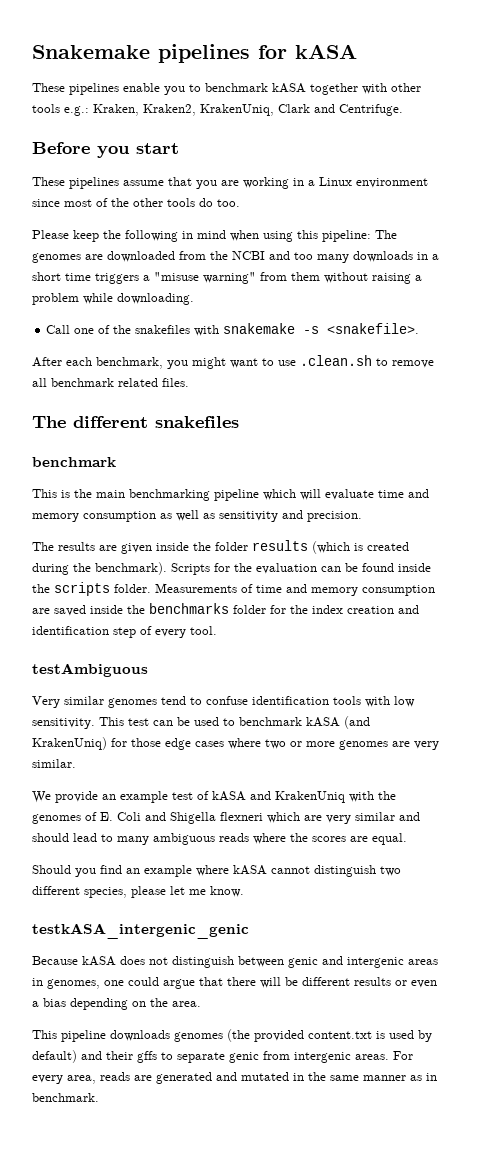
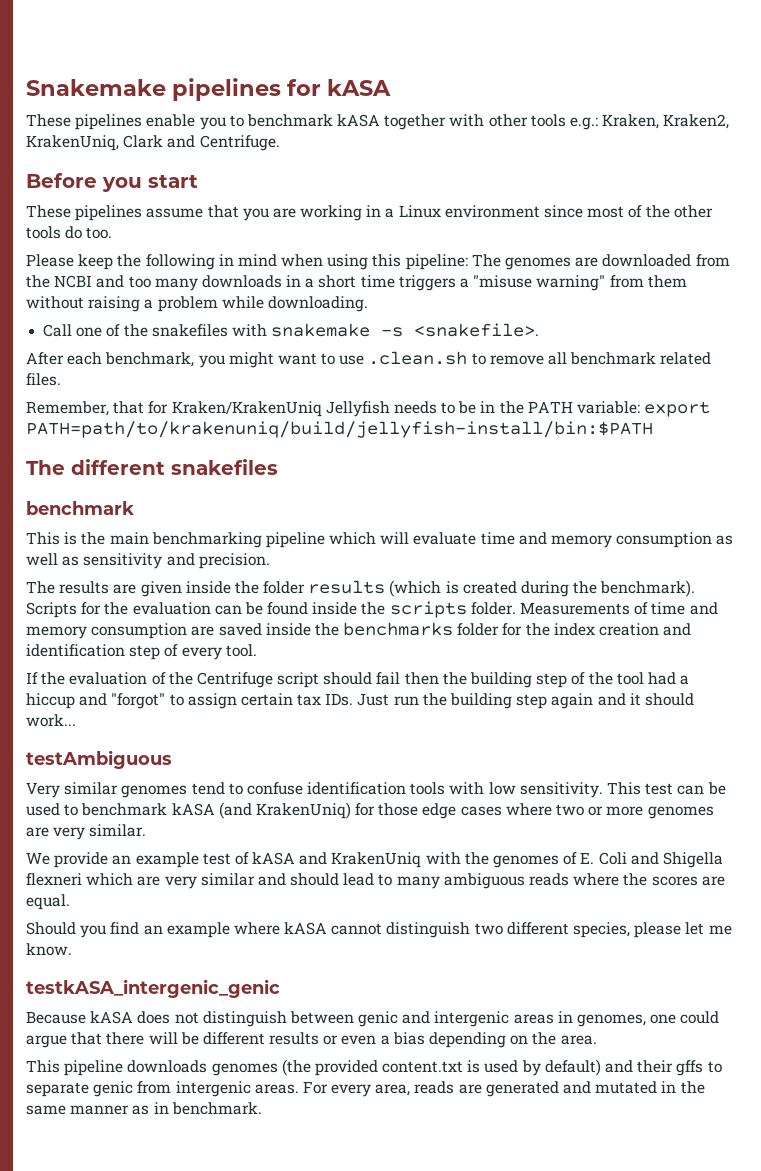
+ Remember, that for Kraken/KrakenUniq Jellyfish needs to be in the PATH variable: export PATH=path/to/krakenuniq/build/jellyfish-install/bin:$PATH
+ If the evaluation of the Centrifuge script should fail then the building step of the tool had a hiccup and "forgot" to assign certain tax IDs. Just run the building step again and it should work...

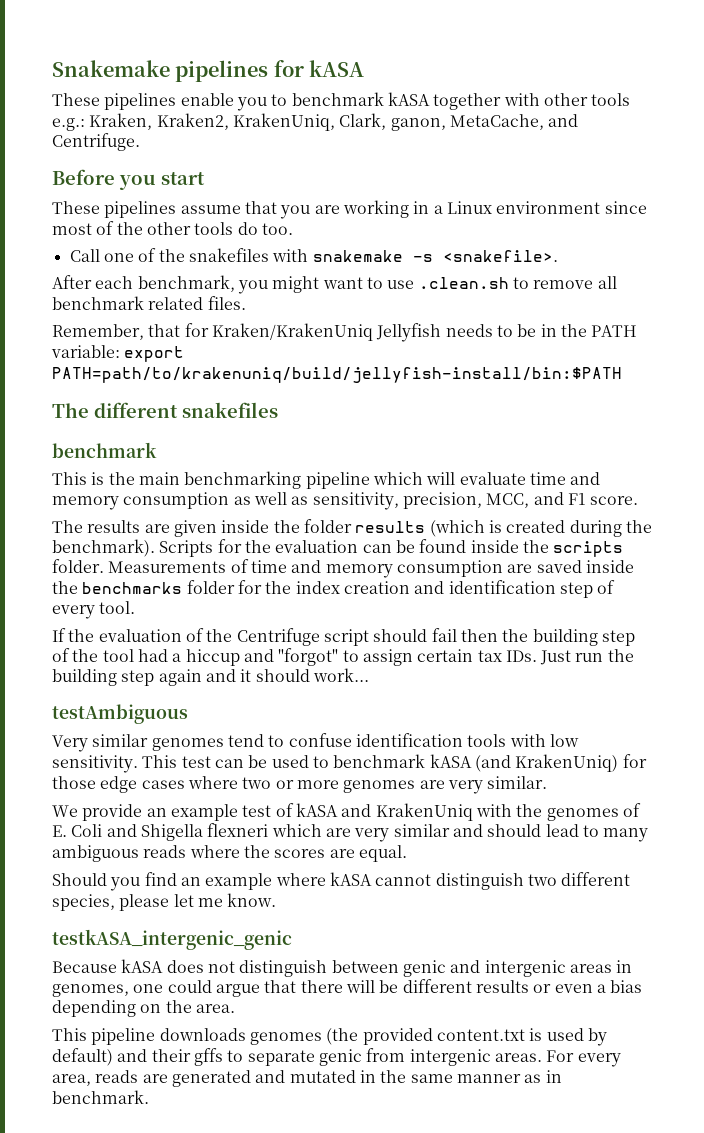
- These pipelines enable you to benchmark kASA together with other tools e.g.: Kraken, Kraken2, KrakenUniq, Clark and Centrifuge.
+ These pipelines enable you to benchmark kASA together with other tools e.g.: Kraken, Kraken2, KrakenUniq, Clark, ganon, MetaCache, and Centrifuge.
- Please keep the following in mind when using this pipeline: The genomes are downloaded from the NCBI and too many downloads in a short time triggers a "misuse warning" from them without raising a problem while downloading.
- This is the main benchmarking pipeline which will evaluate time and memory consumption as well as sensitivity and precision.
+ This is the main benchmarking pipeline which will evaluate time and memory consumption as well as sensitivity, precision, MCC, and F1 score.

